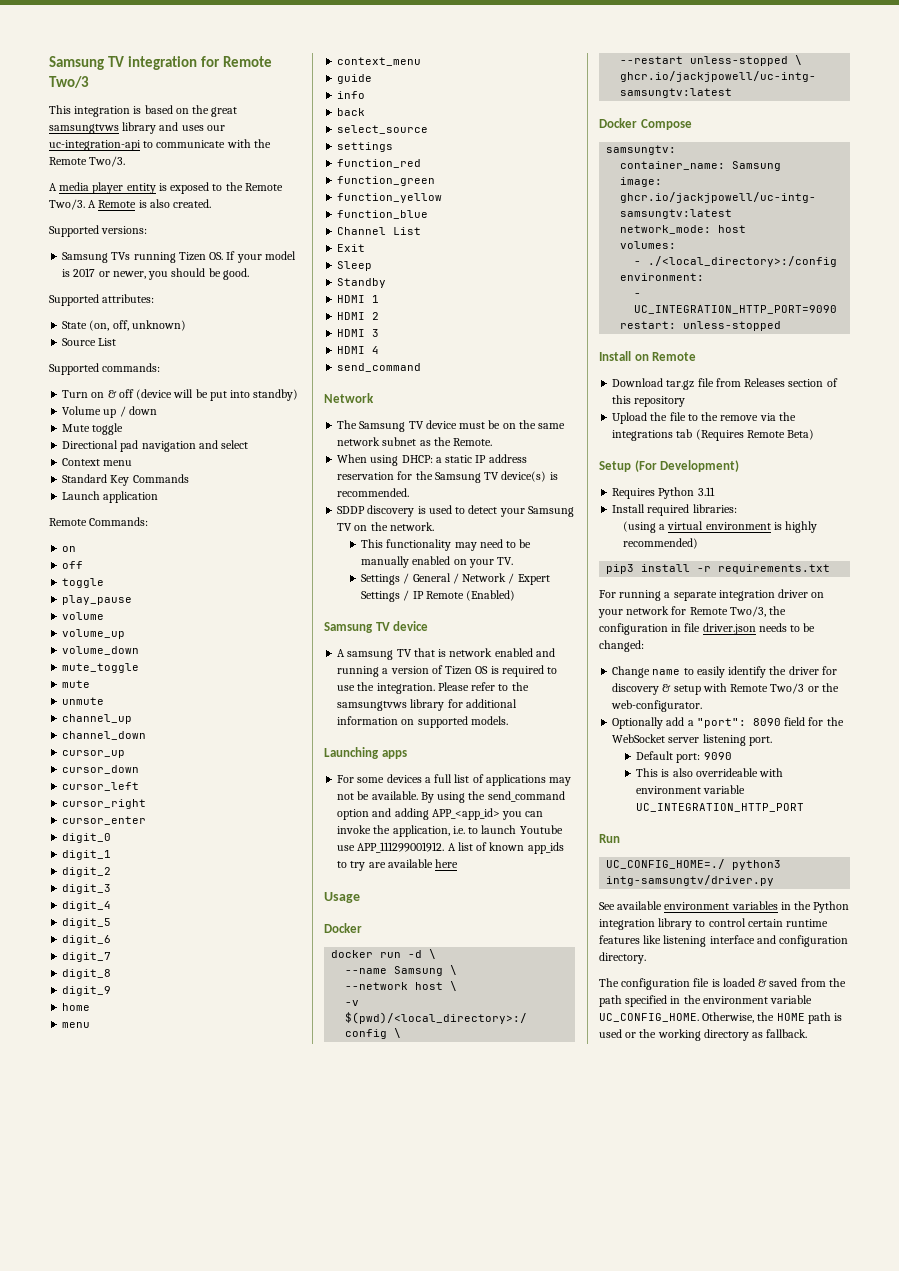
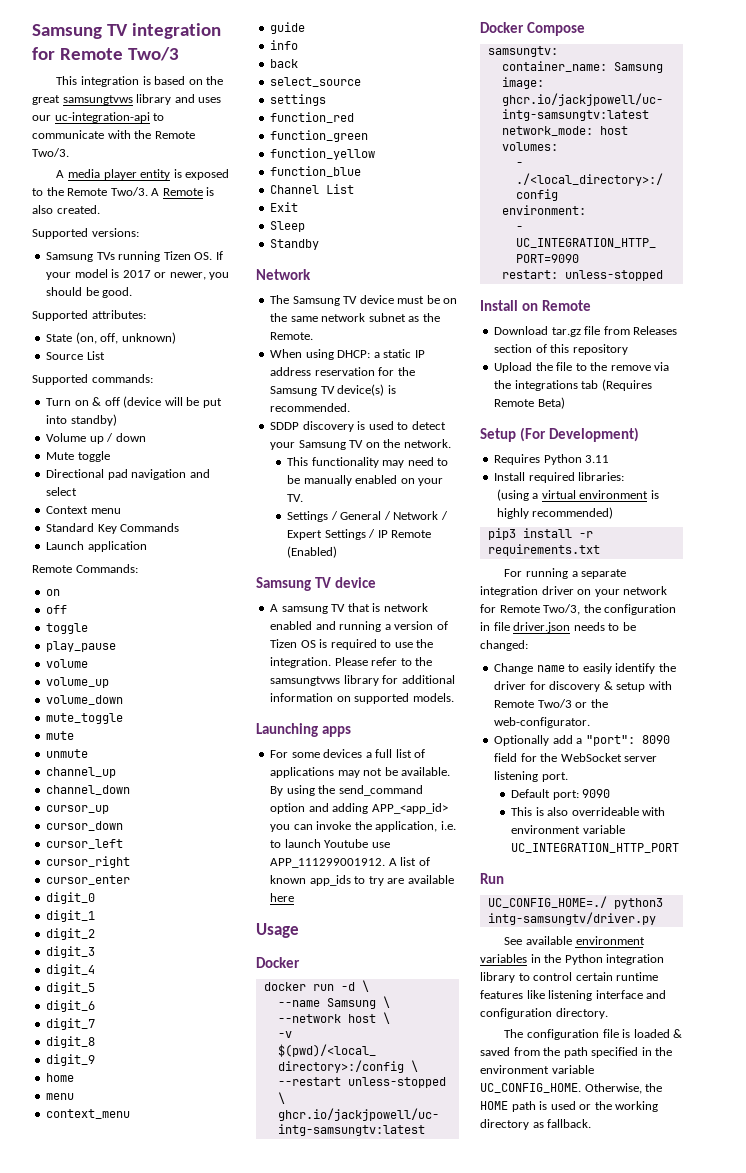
- HDMI 1
- HDMI 2
- HDMI 3
- HDMI 4
- send_command

